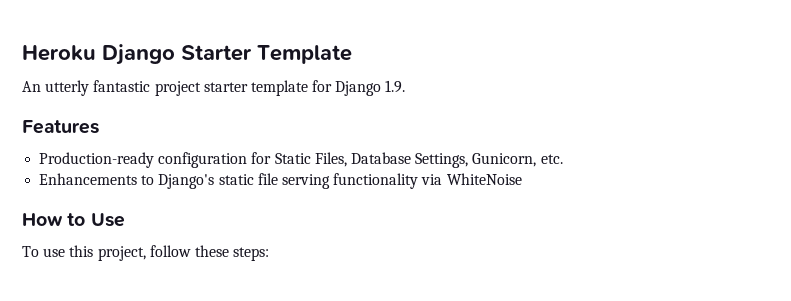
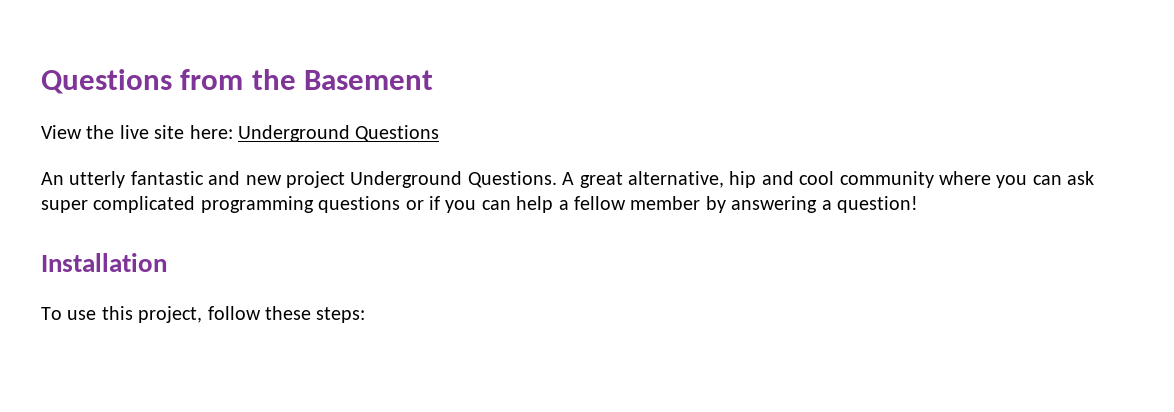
- Heroku Django Starter Template
- An utterly fantastic project starter template for Django 1.9.
- Features
- Production-ready configuration for Static Files, Database Settings, Gunicorn, etc.
- Enhancements to Django's static file serving functionality via WhiteNoise
- How to Use
+ Questions from the Basement
+ View the live site here: Underground Questions
+ An utterly fantastic and new project Underground Questions. A great alternative, hip and cool community where you can ask super complicated programming questions or if you can help a fellow member by answering a question!
+ Installation

